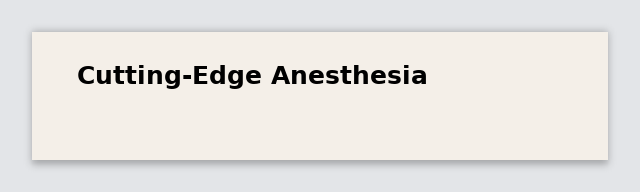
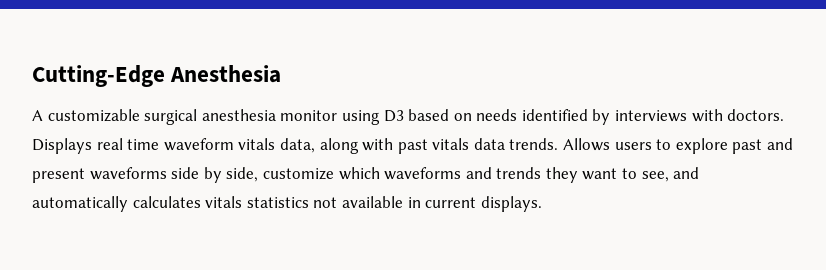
+ A customizable surgical anesthesia monitor using D3 based on needs identified by interviews with doctors. Displays real time waveform vitals data, along with past vitals data trends. Allows users to explore past and present waveforms side by side, customize which waveforms and trends they want to see, and automatically calculates vitals statistics not available in current displays.

